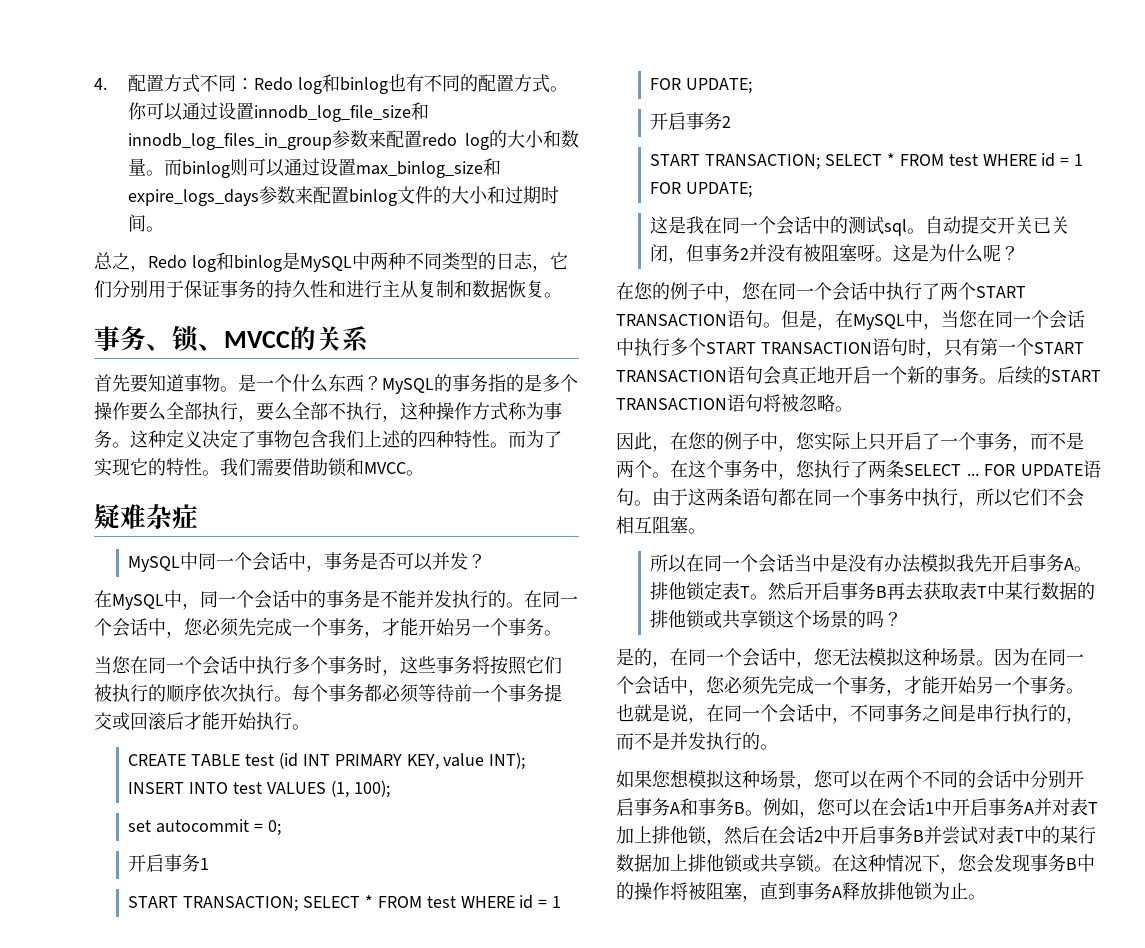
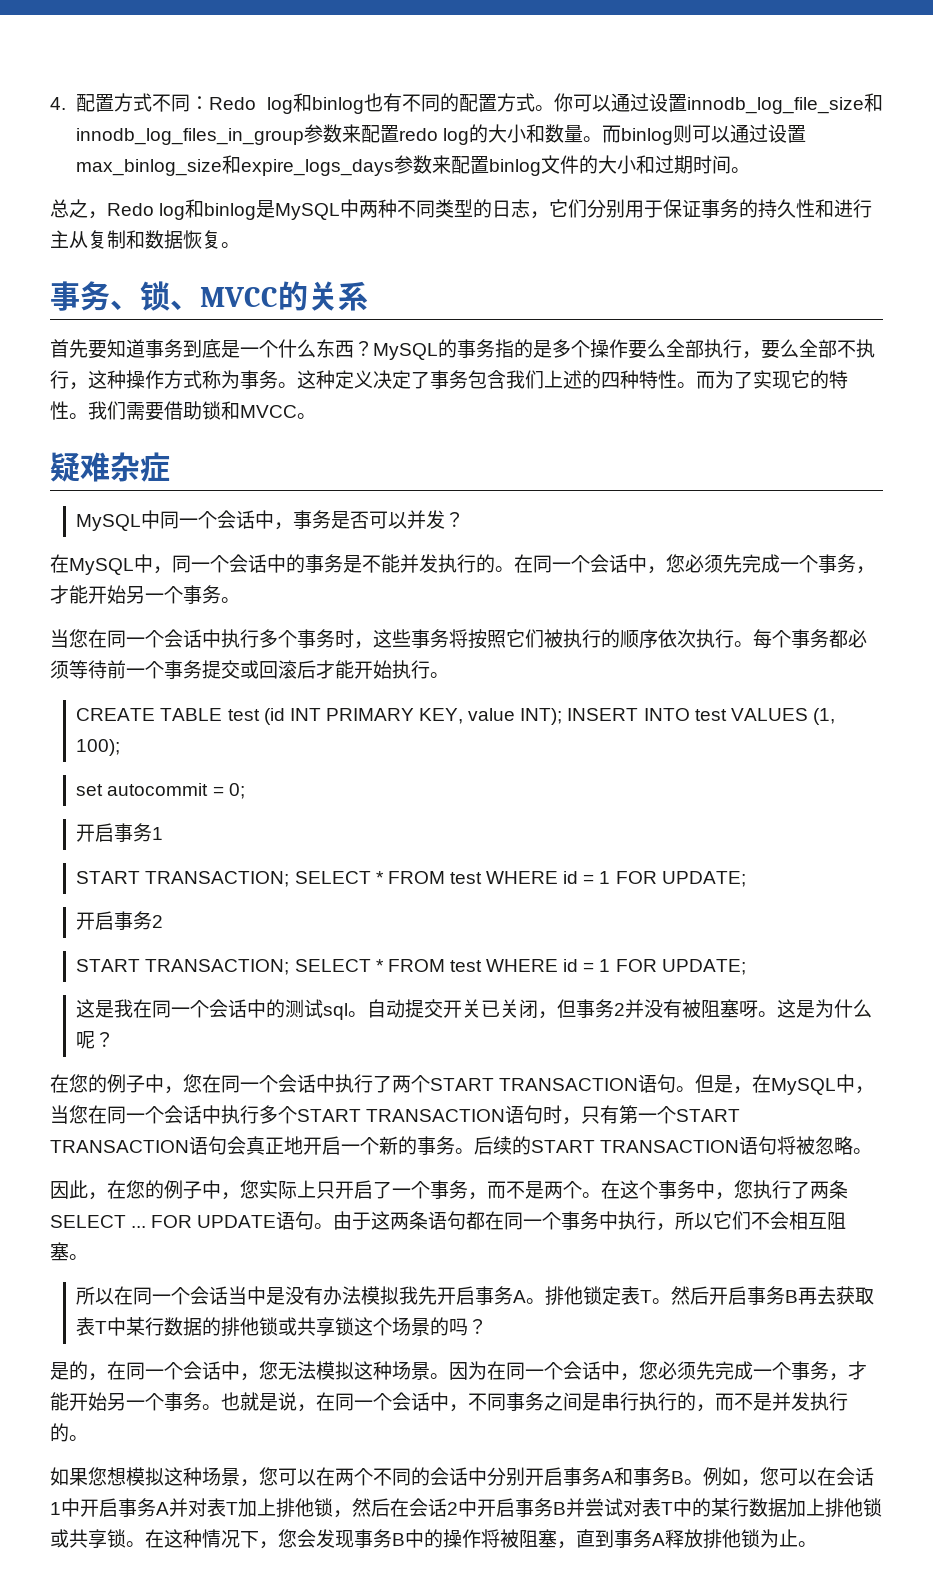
- 首先要知道事物。是一个什么东西？
+ 首先要知道事务到底是一个什么东西？
- 这种定义决定了事物包含我们上述的四种特性。
+ 这种定义决定了事务包含我们上述的四种特性。

